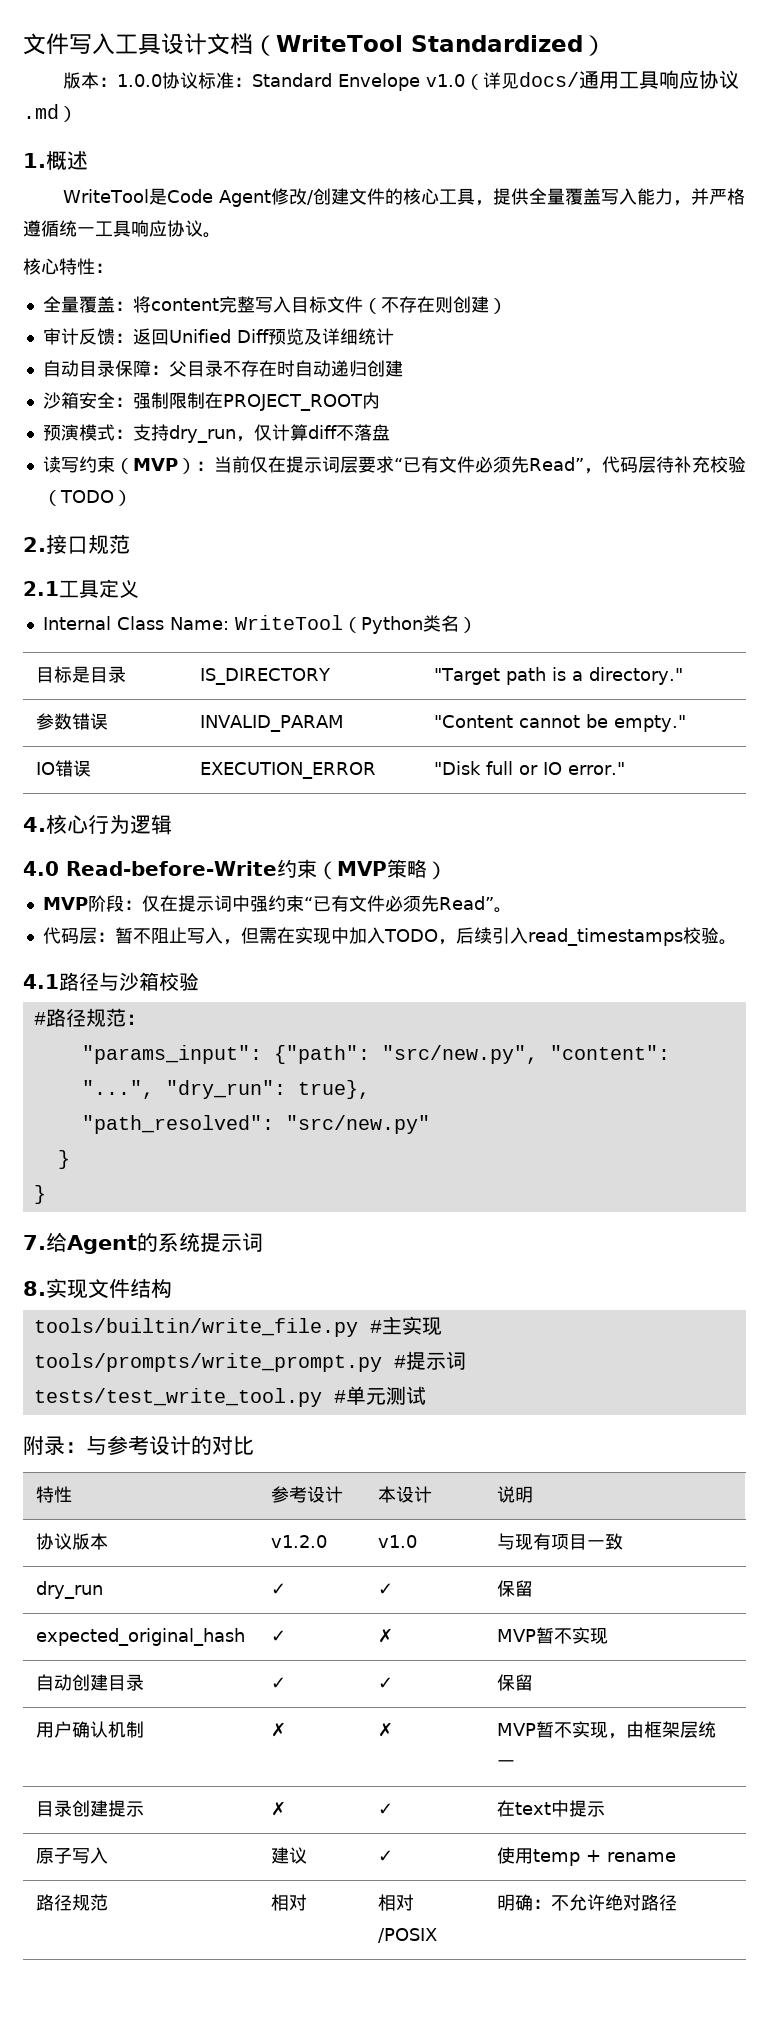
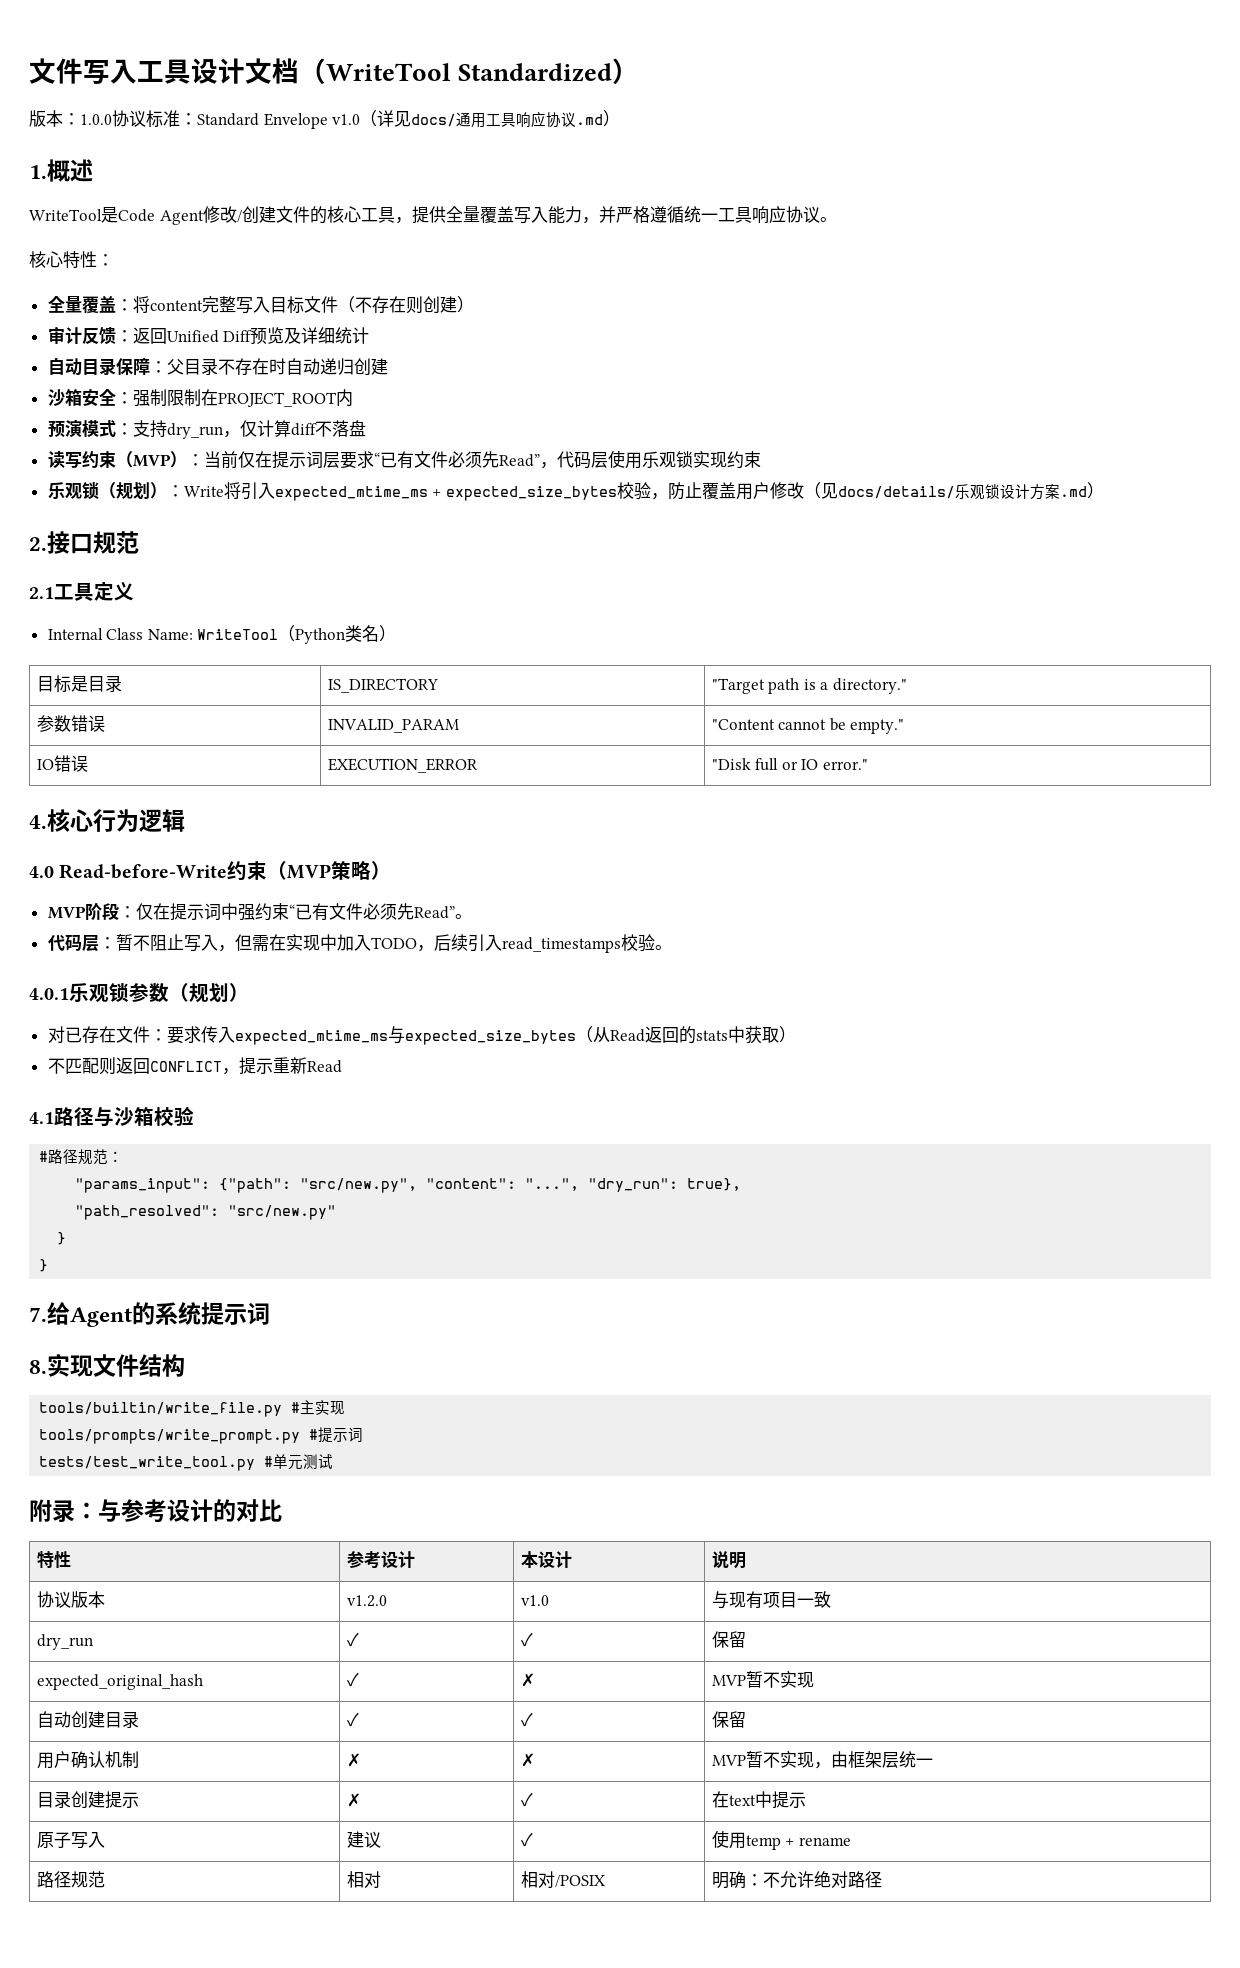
- 读写约束（MVP）：当前仅在提示词层要求“已有文件必须先Read”，代码层待补充校验（TODO）
+ 读写约束（MVP）：当前仅在提示词层要求“已有文件必须先Read”，代码层使用乐观锁实现约束
+ 乐观锁（规划）：Write将引入expected_mtime_ms + expected_size_bytes校验，防止覆盖用户修改（见docs/details/乐观锁设计方案.md）
+ 4.0.1乐观锁参数（规划）
+ 对已存在文件：要求传入expected_mtime_ms与expected_size_bytes（从Read返回的stats中获取）
+ 不匹配则返回CONFLICT，提示重新Read

